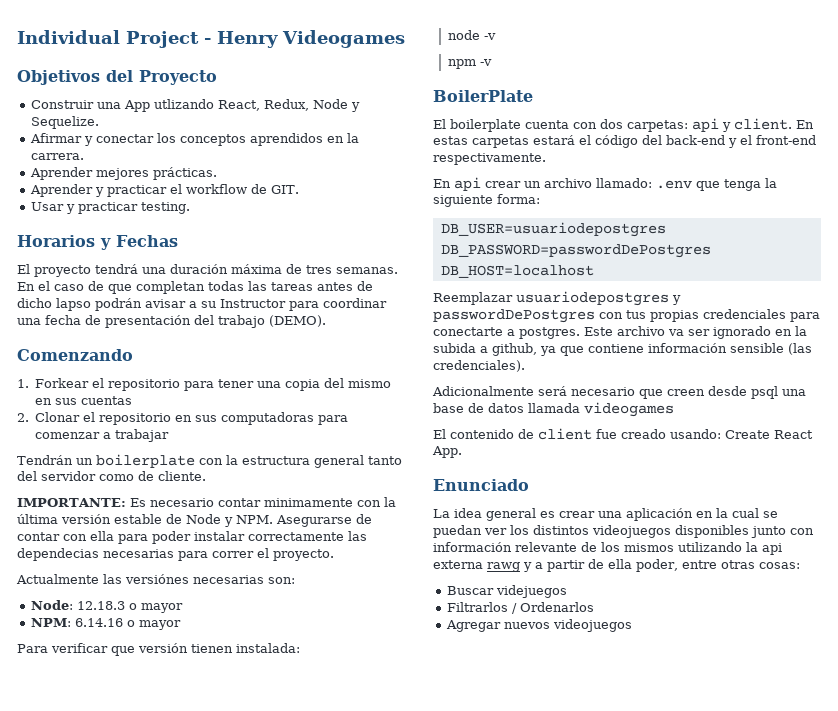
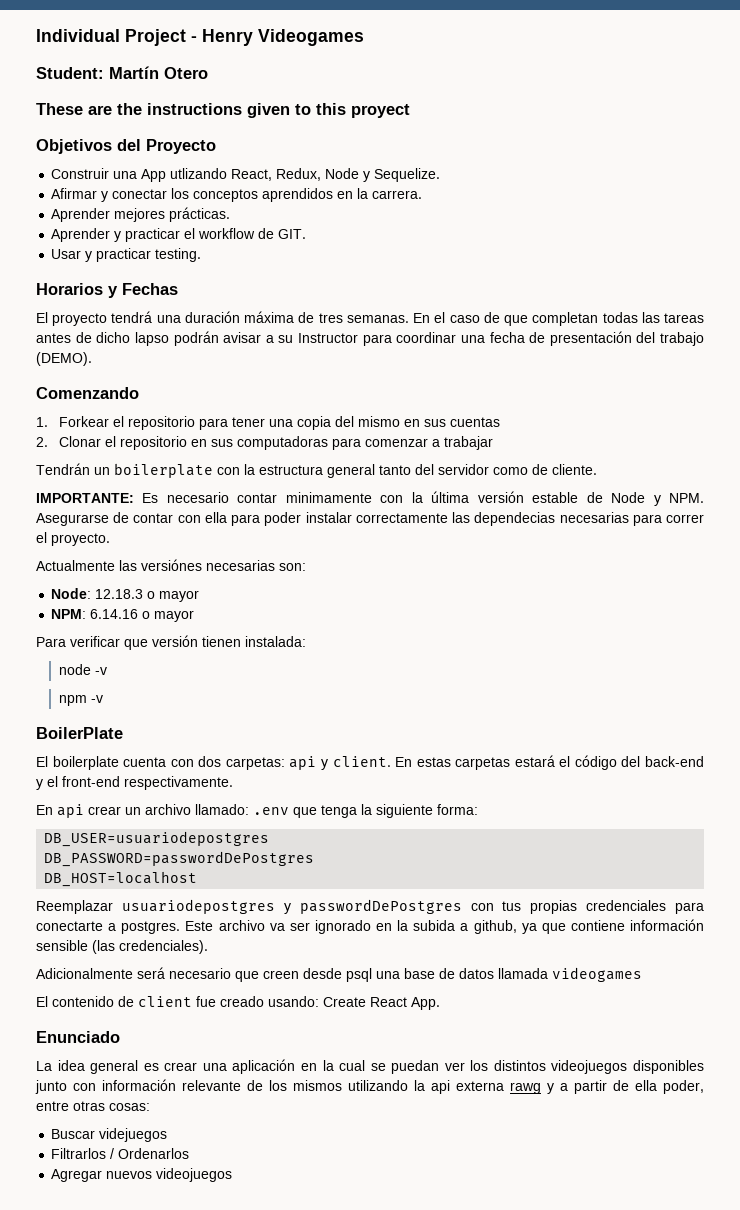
+ Student: Martín Otero
+ These are the instructions given to this proyect

